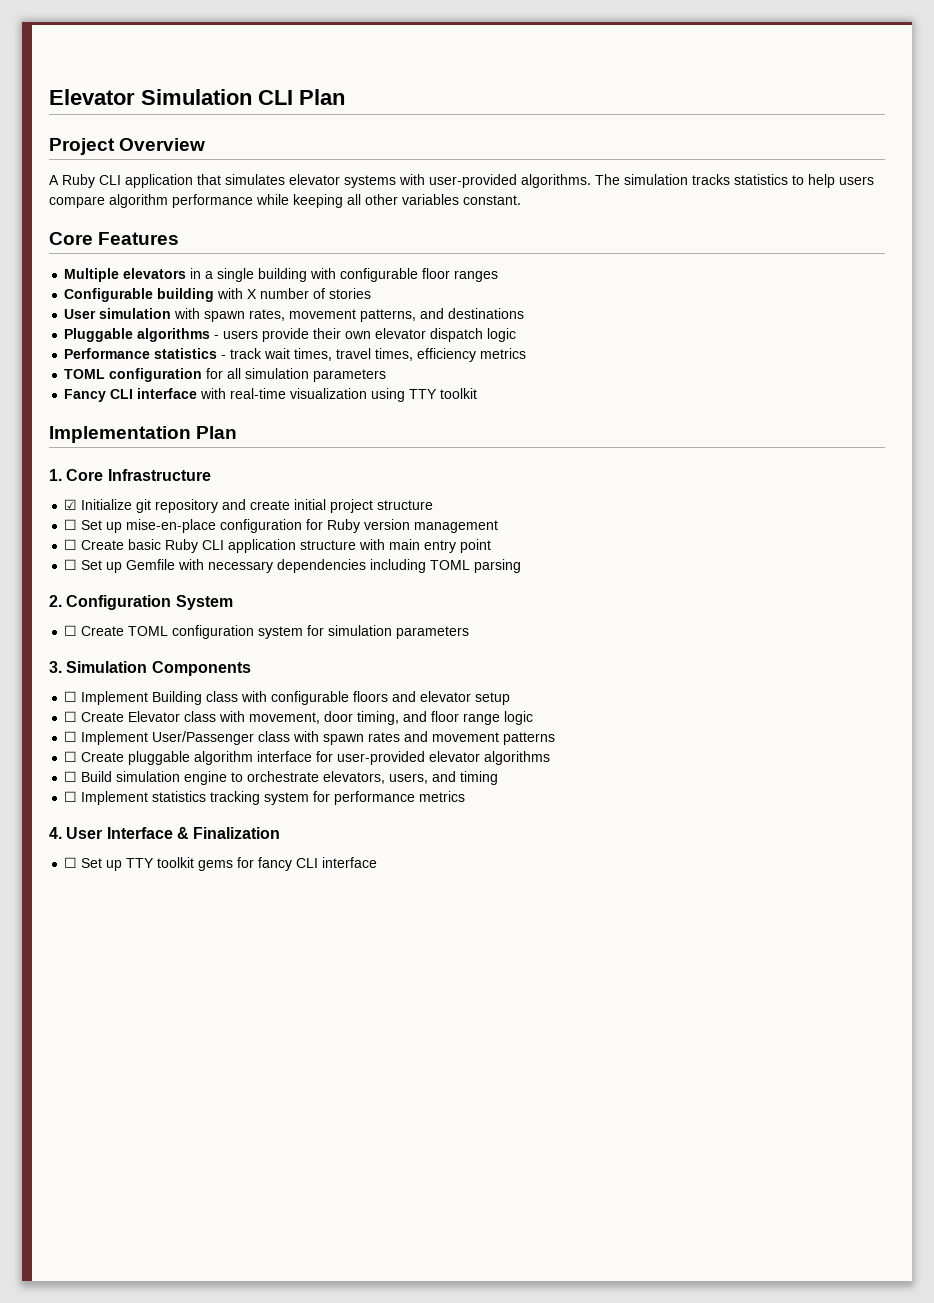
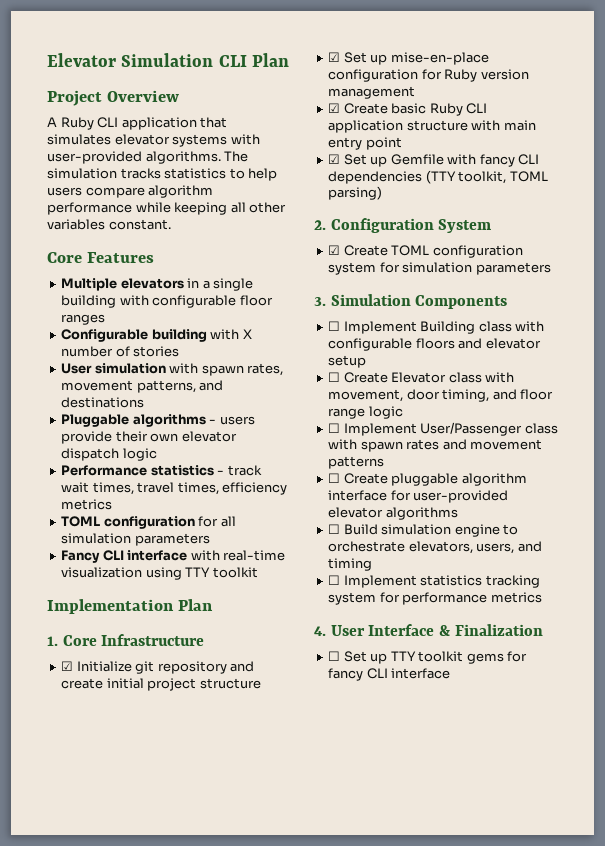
- ☐ Set up mise-en-place configuration for Ruby version management
+ ☑ Set up mise-en-place configuration for Ruby version management
- ☐ Create basic Ruby CLI application structure with main entry point
+ ☑ Create basic Ruby CLI application structure with main entry point
- ☐ Set up Gemfile with necessary dependencies including TOML parsing
+ ☑ Set up Gemfile with fancy CLI dependencies (TTY toolkit, TOML parsing)
- ☐ Create TOML configuration system for simulation parameters
+ ☑ Create TOML configuration system for simulation parameters

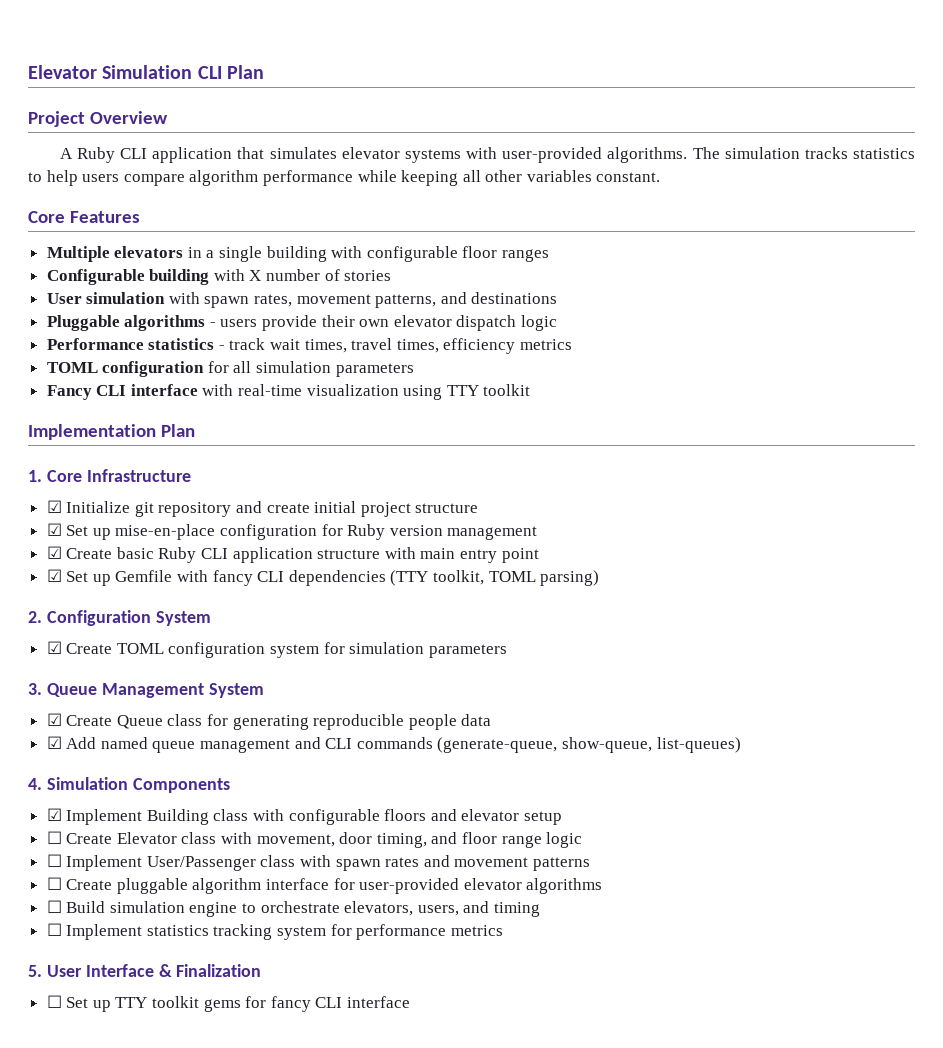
- 3. Simulation Components
+ 3. Queue Management System
+ ☑ Create Queue class for generating reproducible people data
+ ☑ Add named queue management and CLI commands (generate-queue, show-queue, list-queues)
+ 4. Simulation Components
- ☐ Implement Building class with configurable floors and elevator setup
+ ☑ Implement Building class with configurable floors and elevator setup
- 4. User Interface & Finalization
+ 5. User Interface & Finalization

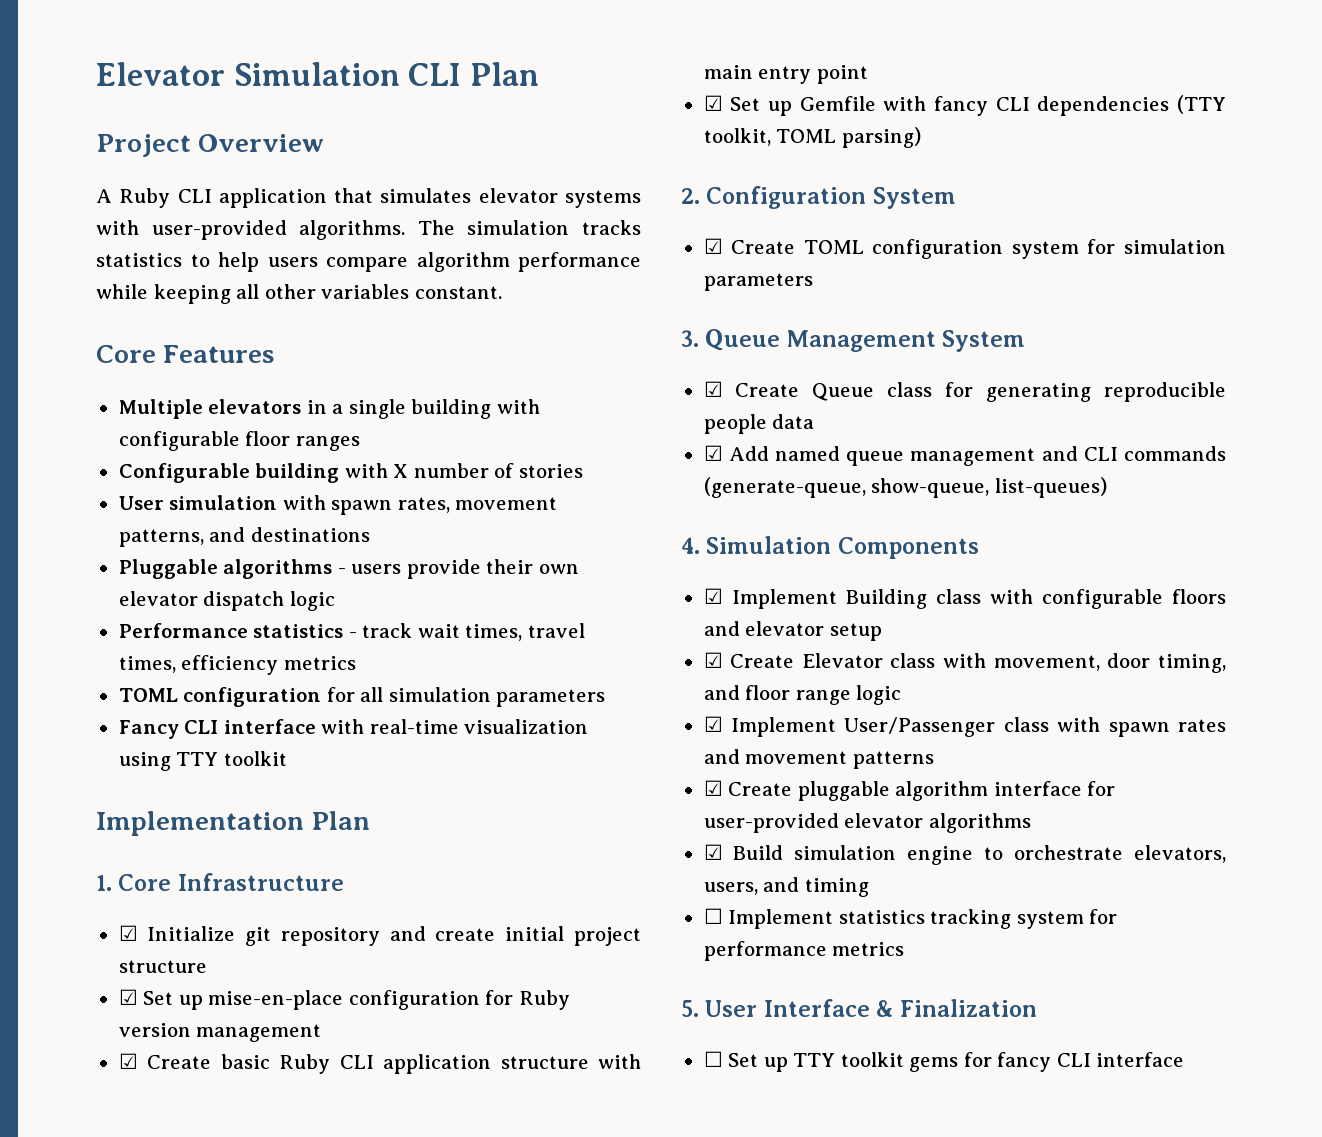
- ☐ Create Elevator class with movement, door timing, and floor range logic
+ ☑ Create Elevator class with movement, door timing, and floor range logic
- ☐ Implement User/Passenger class with spawn rates and movement patterns
+ ☑ Implement User/Passenger class with spawn rates and movement patterns
- ☐ Create pluggable algorithm interface for user-provided elevator algorithms
+ ☑ Create pluggable algorithm interface for user-provided elevator algorithms
- ☐ Build simulation engine to orchestrate elevators, users, and timing
+ ☑ Build simulation engine to orchestrate elevators, users, and timing

